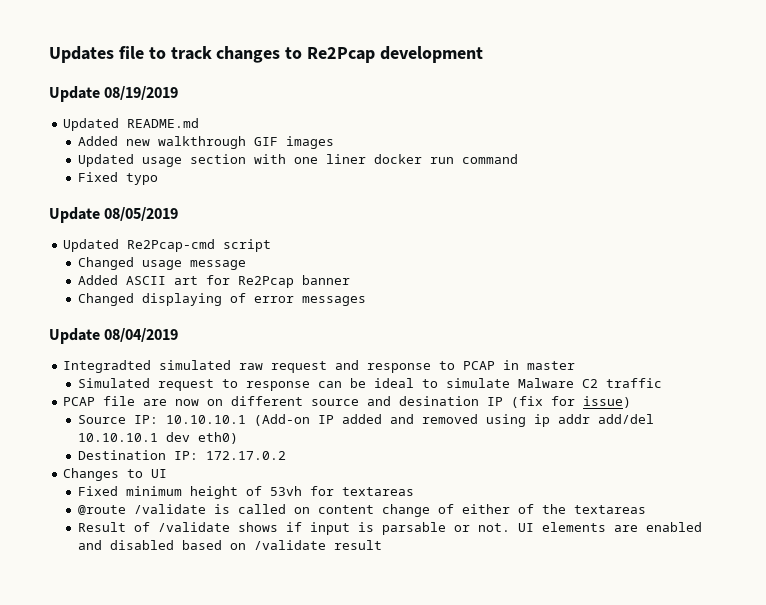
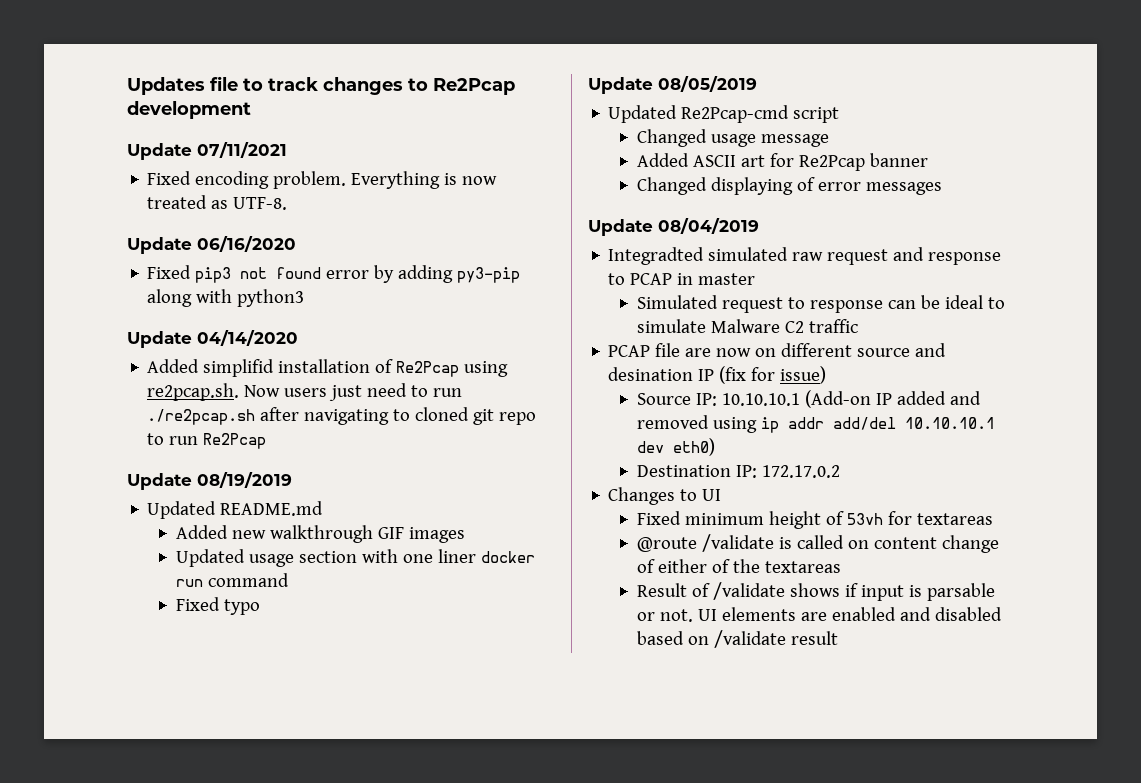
+ Update 07/11/2021
+ Fixed encoding problem. Everything is now treated as UTF-8.
+ Update 06/16/2020
+ Fixed pip3 not found error by adding py3-pip along with python3
+ Update 04/14/2020
+ Added simplifid installation of Re2Pcap using re2pcap.sh. Now users just need to run ./re2pcap.sh after navigating to cloned git repo to run Re2Pcap

